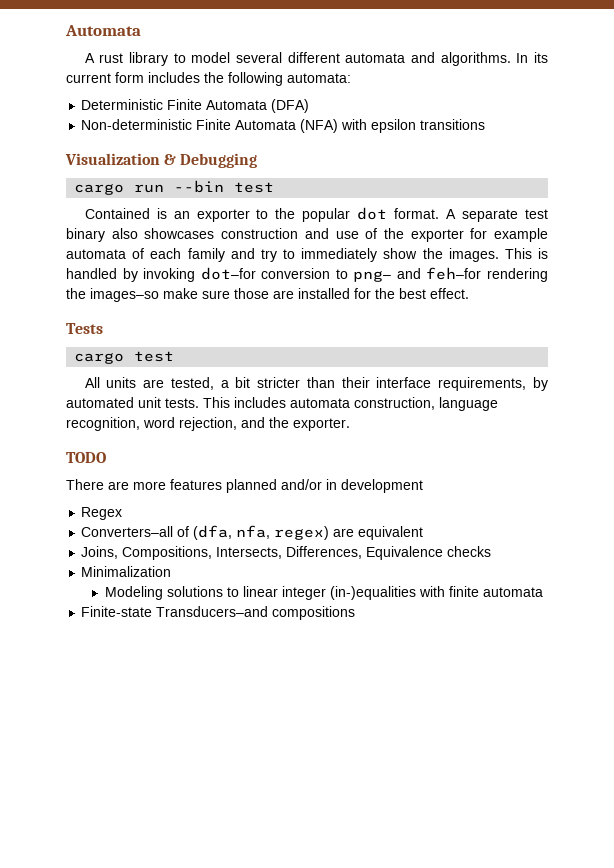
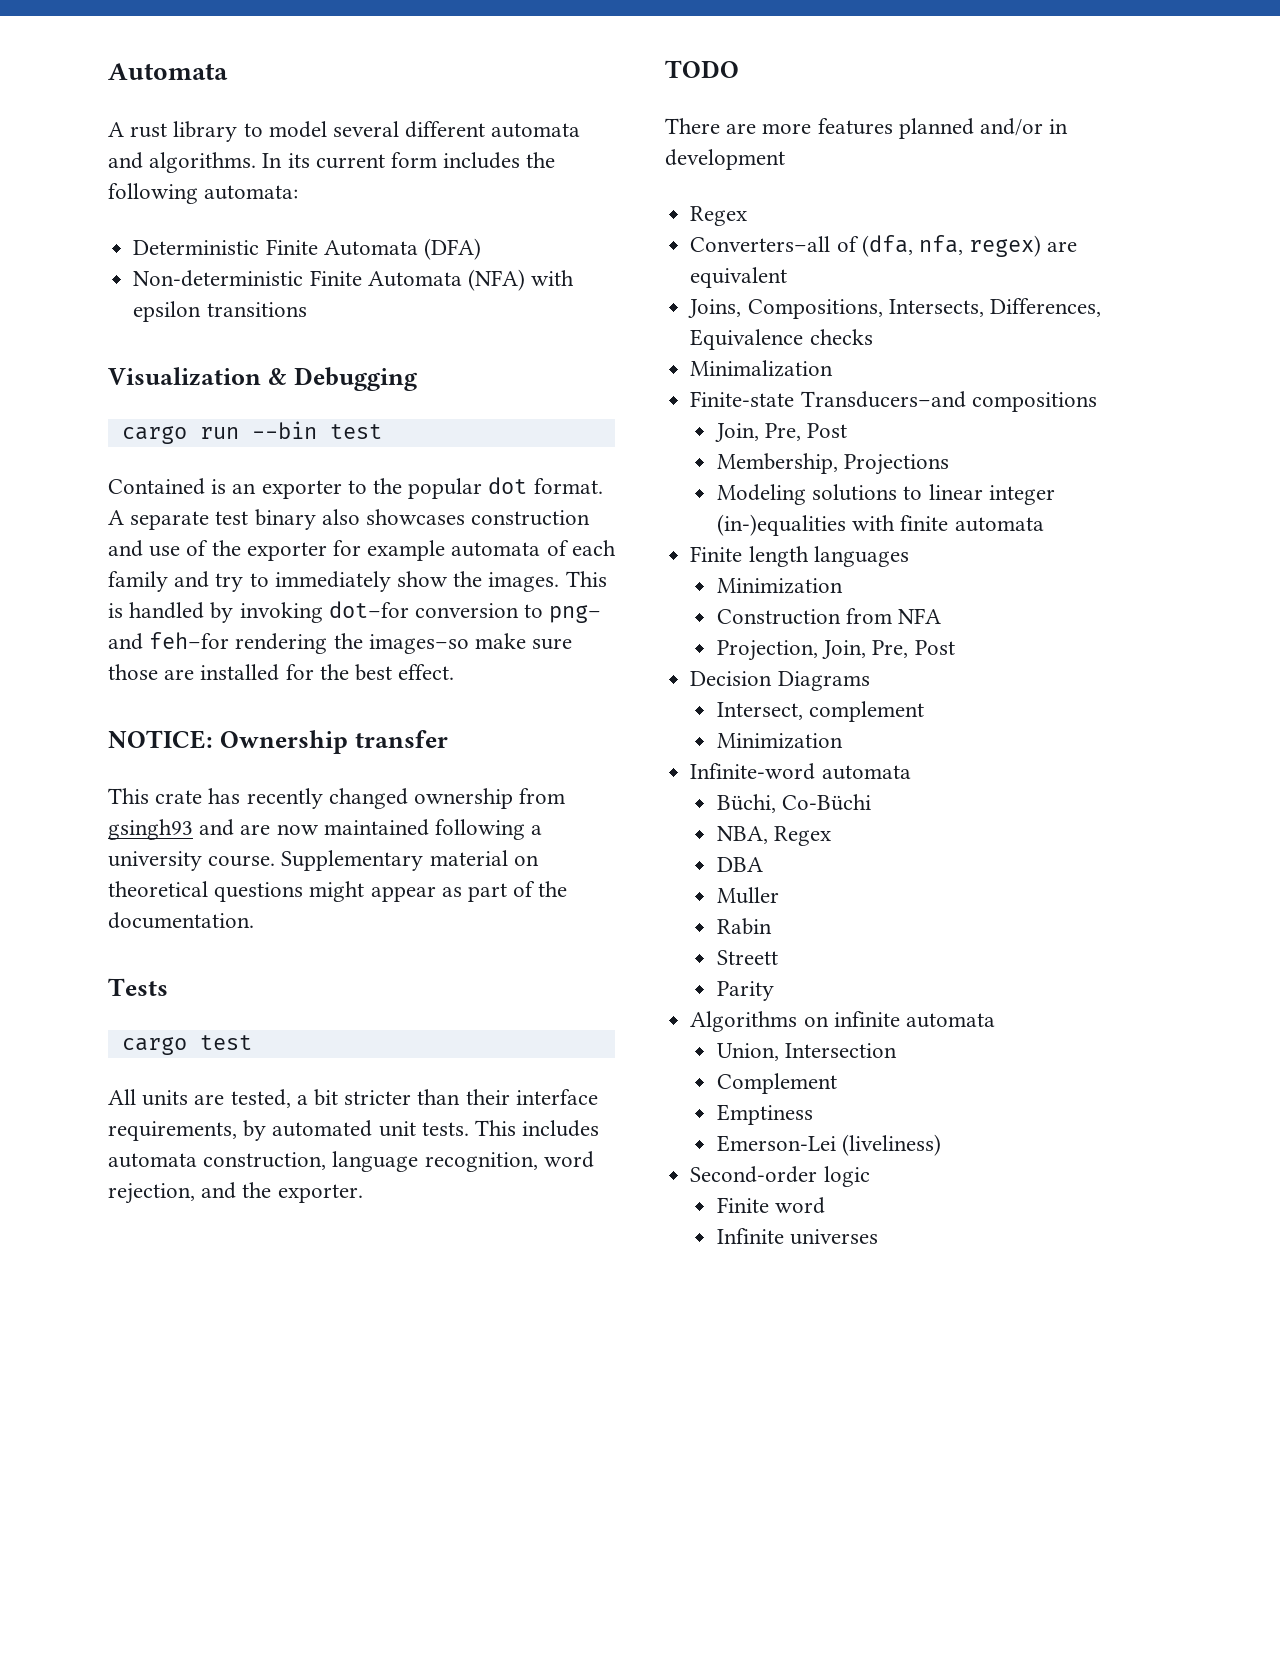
+ NOTICE: Ownership transfer
+ This crate has recently changed ownership from gsingh93 and are now maintained following a university course. Supplementary material on theoretical questions might appear as part of the documentation.
+ Finite-state Transducers–and compositions
+ Join, Pre, Post
+ Membership, Projections
- Finite-state Transducers–and compositions
+ Finite length languages
+ Minimization
+ Construction from NFA
+ Projection, Join, Pre, Post
+ Decision Diagrams
+ Intersect, complement
+ Minimization
+ Infinite-word automata
+ Büchi, Co-Büchi
+ NBA, Regex
+ DBA
+ Muller
+ Rabin
+ Streett
+ Parity
+ Algorithms on infinite automata
+ Union, Intersection
+ Complement
+ Emptiness
+ Emerson-Lei (liveliness)
+ Second-order logic
+ Finite word
+ Infinite universes

